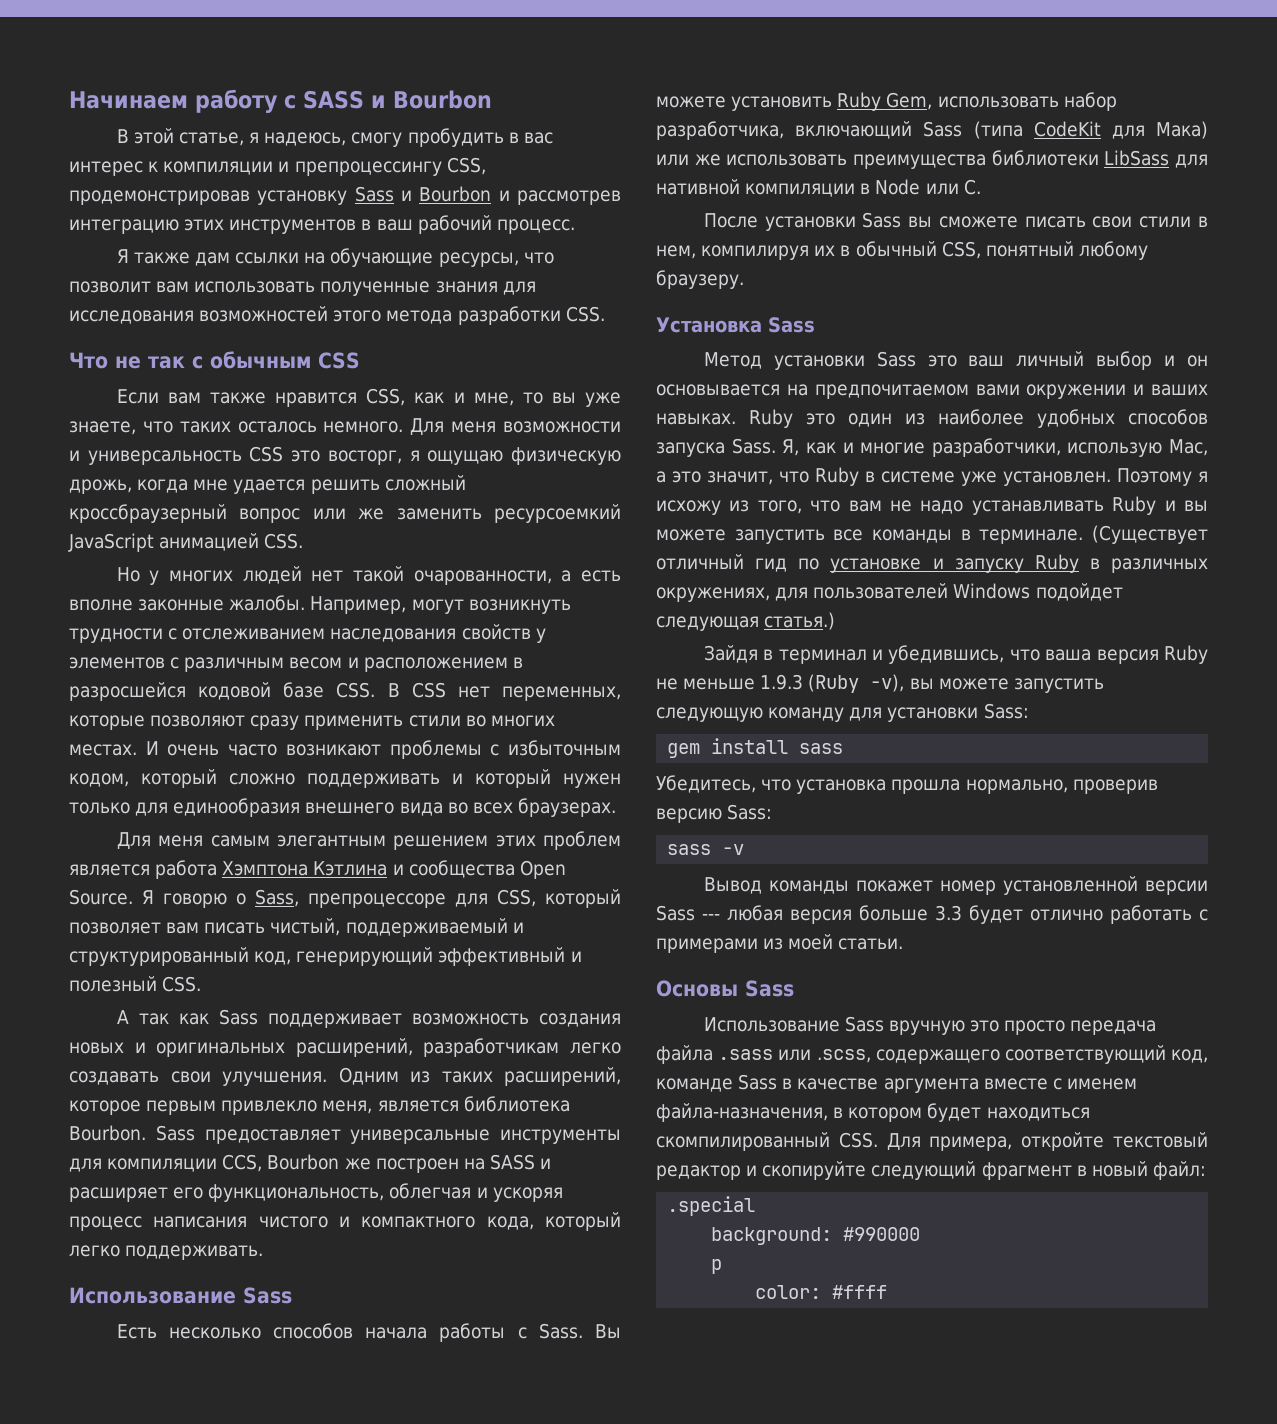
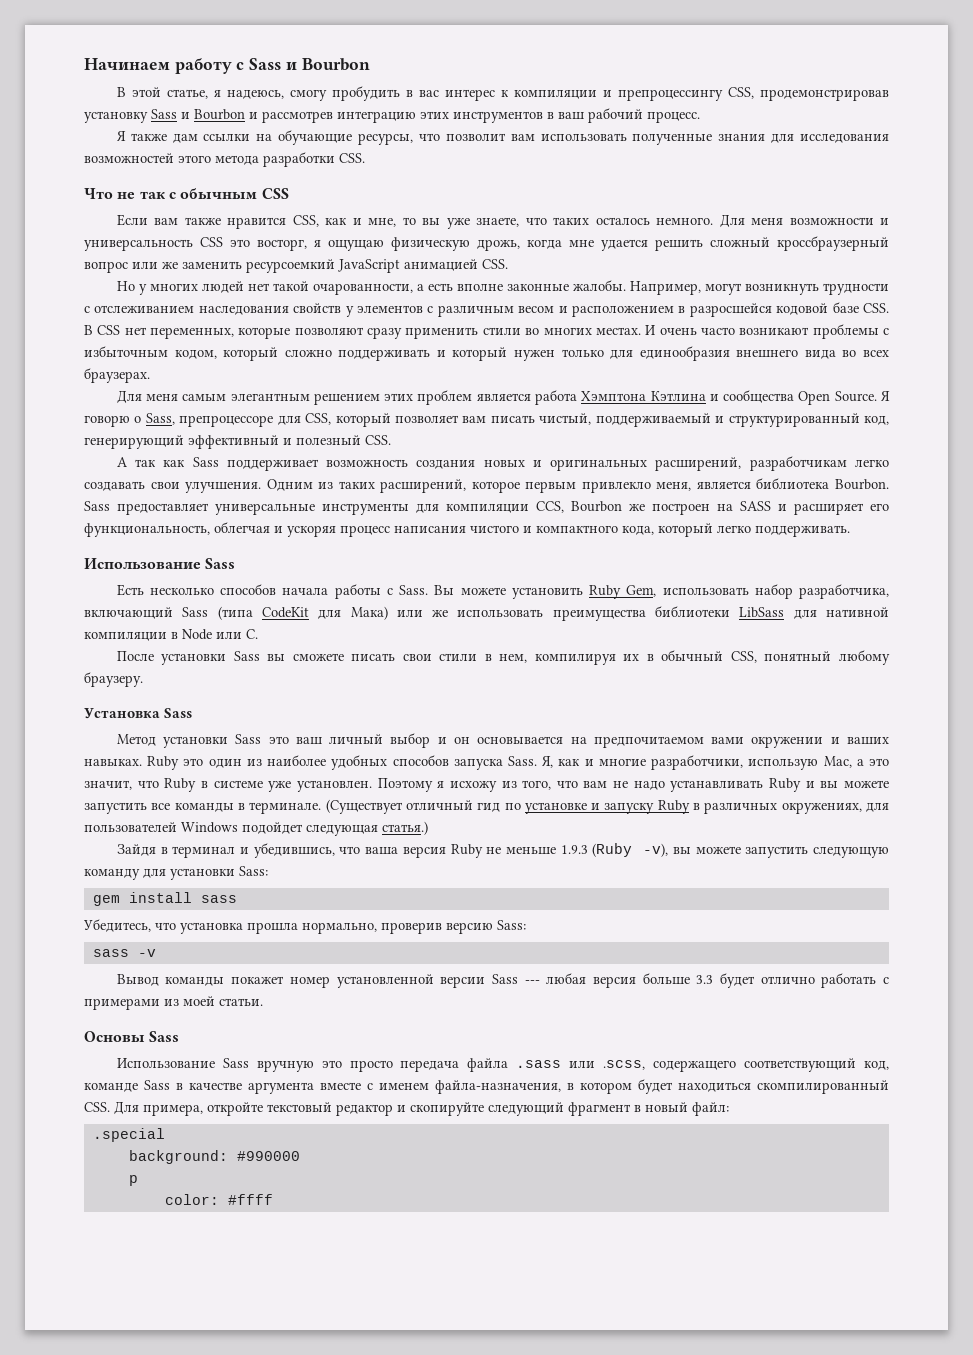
- Начинаем работу с SASS и Bourbon
+ Начинаем работу с Sass и Bourbon

